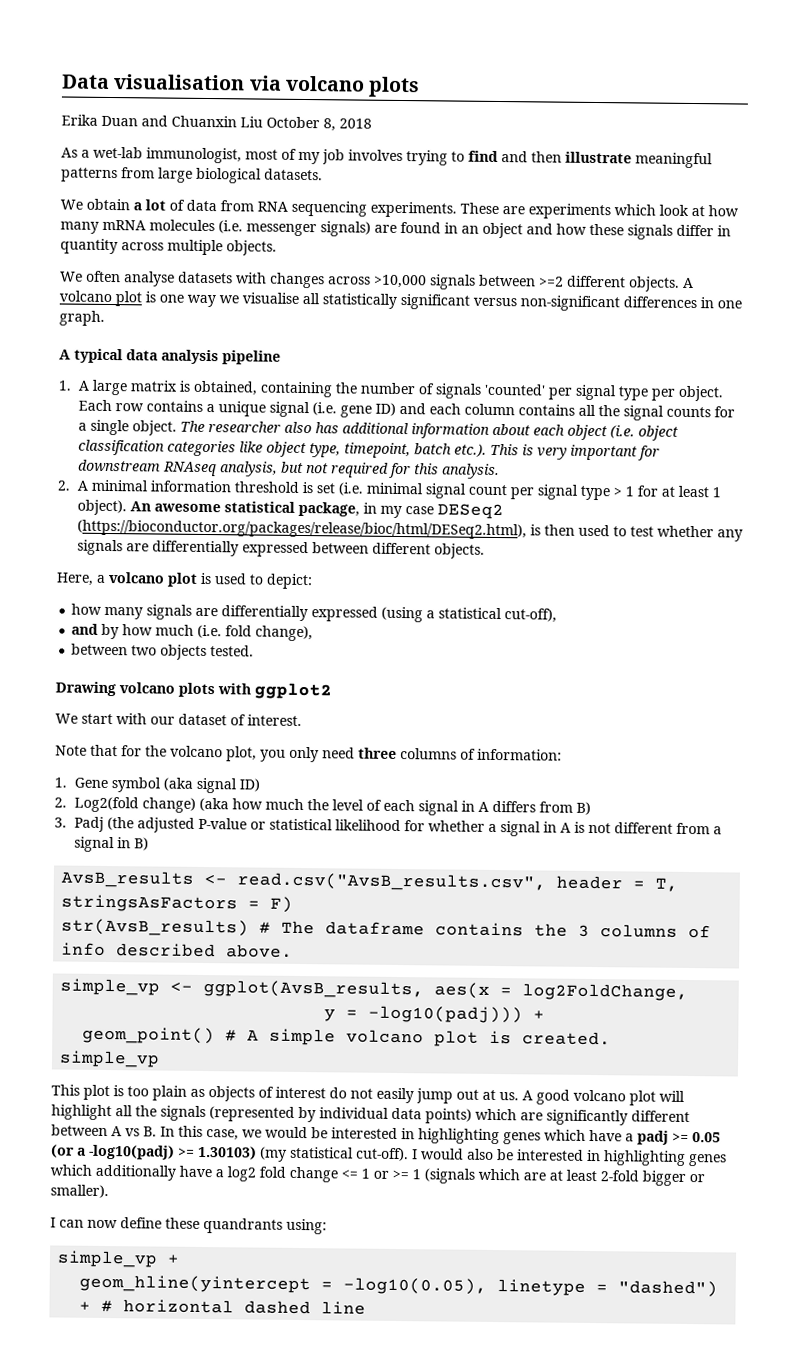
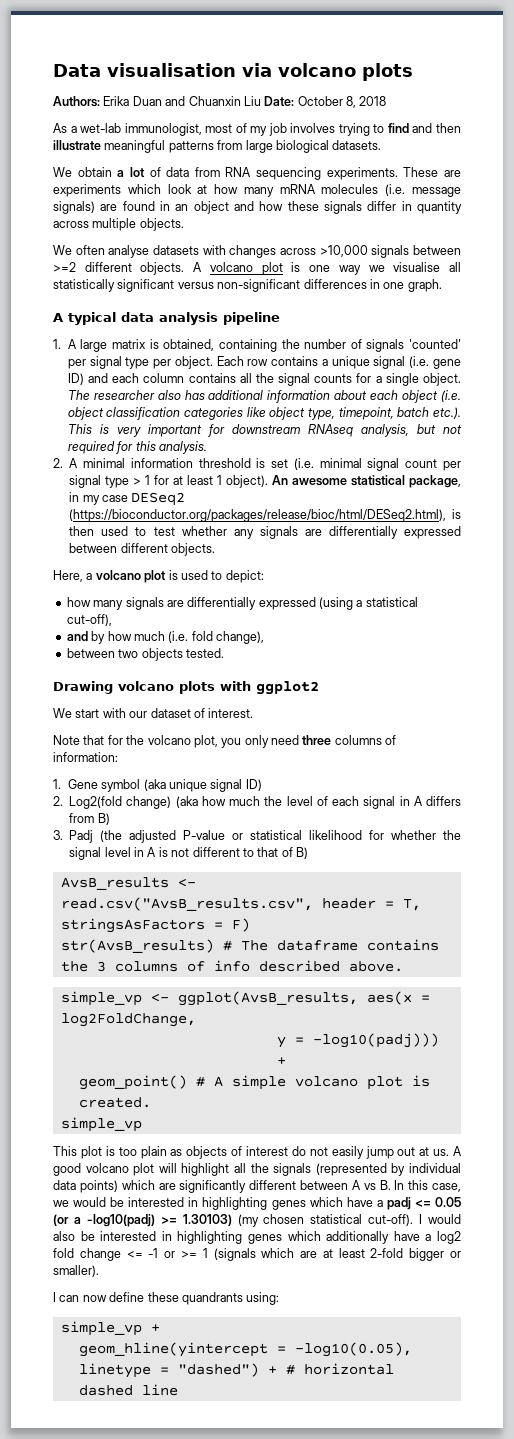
- Erika Duan and Chuanxin Liu October 8, 2018
+ Authors: Erika Duan and Chuanxin Liu Date: October 8, 2018
- These are experiments which look at how many mRNA molecules (i.e. messenger signals) are found in an object and how these signals differ in quantity across multiple objects.
+ These are experiments which look at how many mRNA molecules (i.e. message signals) are found in an object and how these signals differ in quantity across multiple objects.
- 1. Gene symbol (aka signal ID)
+ 1. Gene symbol (aka unique signal ID)
- 3. Padj (the adjusted P-value or statistical likelihood for whether a signal in A is not different from a signal in B)
+ 3. Padj (the adjusted P-value or statistical likelihood for whether the signal level in A is not different to that of B)
- A good volcano plot will highlight all the signals (represented by individual data points) which are significantly different between A vs B. In this case, we would be interested in highlighting genes which have a padj >= 0.05 (or a -log10(padj) >= 1.30103) (my statistical cut-off).
+ A good volcano plot will highlight all the signals (represented by individual data points) which are significantly different between A vs B. In this case, we would be interested in highlighting genes which have a padj <= 0.05 (or a -log10(padj) >= 1.30103) (my chosen statistical cut-off).
- I would also be interested in highlighting genes which additionally have a log2 fold change <= 1 or >= 1 (signals which are at least 2-fold bigger or smaller).
+ I would also be interested in highlighting genes which additionally have a log2 fold change <= -1 or >= 1 (signals which are at least 2-fold bigger or smaller).

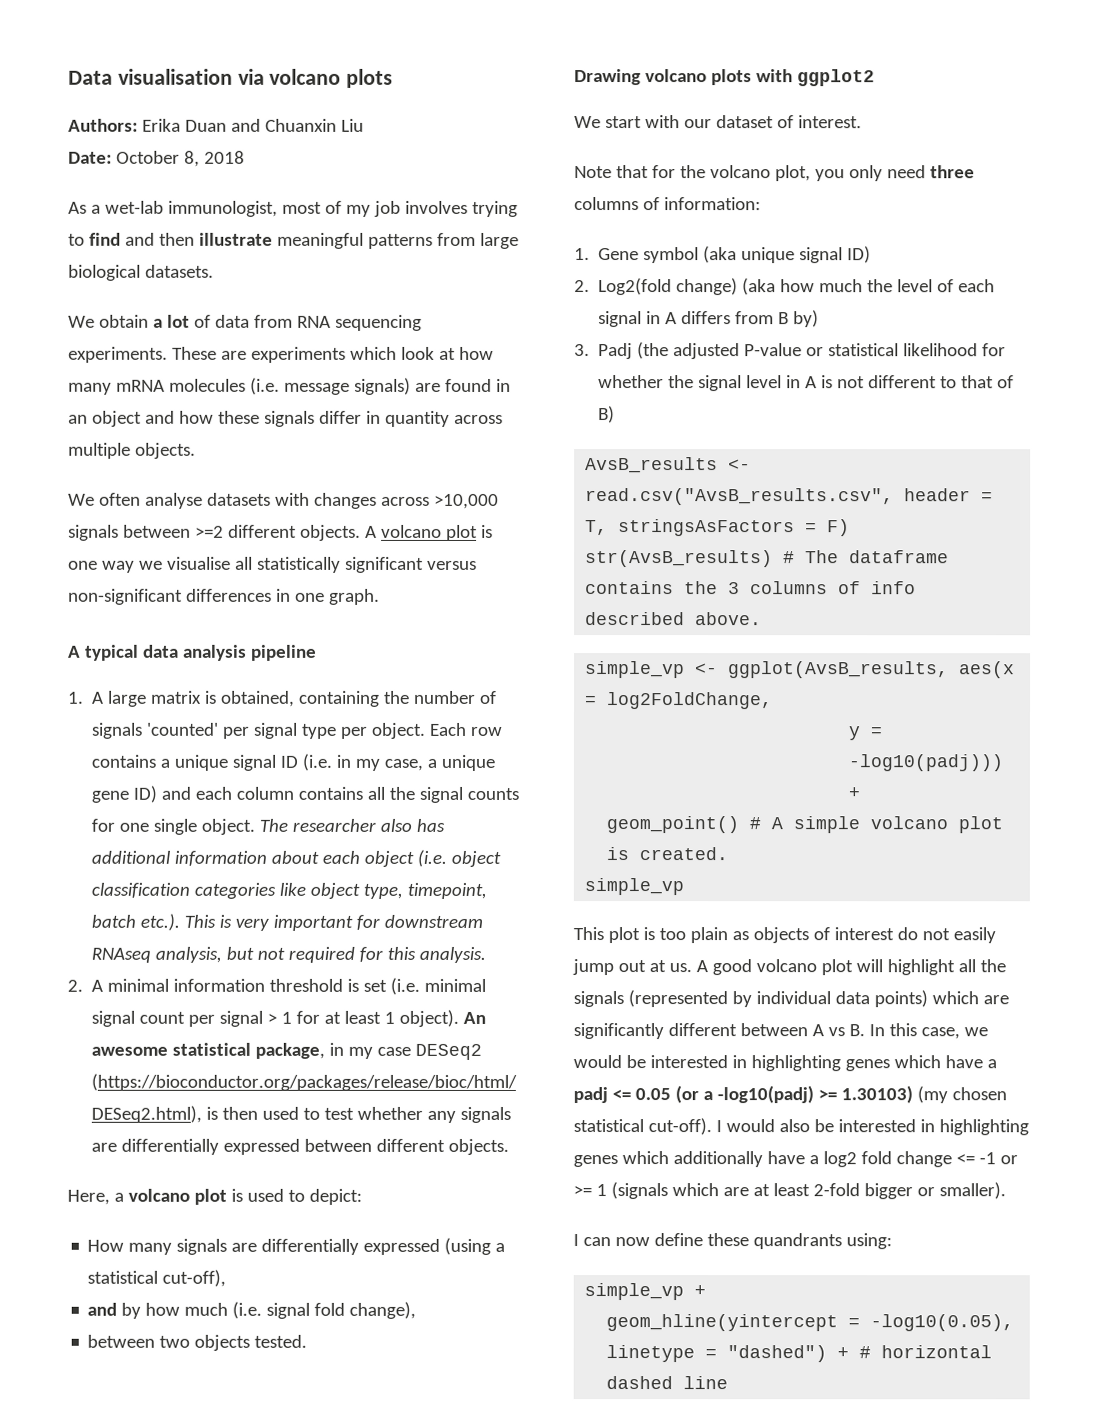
- Authors: Erika Duan and Chuanxin Liu Date: October 8, 2018
+ Authors: Erika Duan and Chuanxin Liu
+ Date: October 8, 2018
- Each row contains a unique signal (i.e. gene ID) and each column contains all the signal counts for a single object.
+ Each row contains a unique signal ID (i.e. in my case, a unique gene ID) and each column contains all the signal counts for one single object.
- 2. A minimal information threshold is set (i.e. minimal signal count per signal type > 1 for at least 1 object).
+ 2. A minimal information threshold is set (i.e. minimal signal count per signal > 1 for at least 1 object).
- how many signals are differentially expressed (using a statistical cut-off),
+ How many signals are differentially expressed (using a statistical cut-off),
- and by how much (i.e. fold change),
+ and by how much (i.e. signal fold change),
- 2. Log2(fold change) (aka how much the level of each signal in A differs from B)
+ 2. Log2(fold change) (aka how much the level of each signal in A differs from B by)

